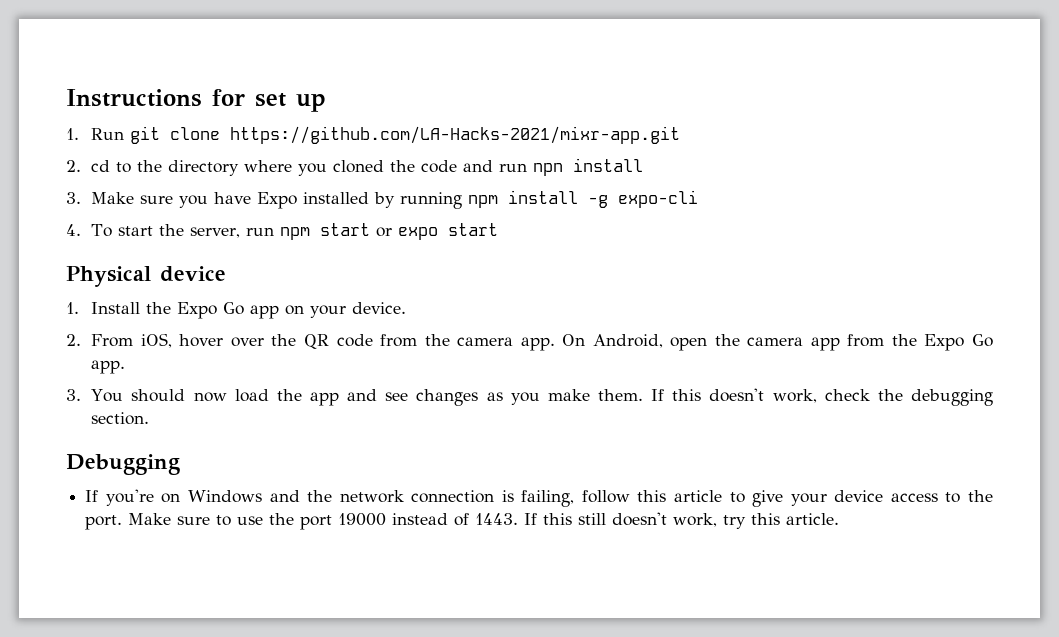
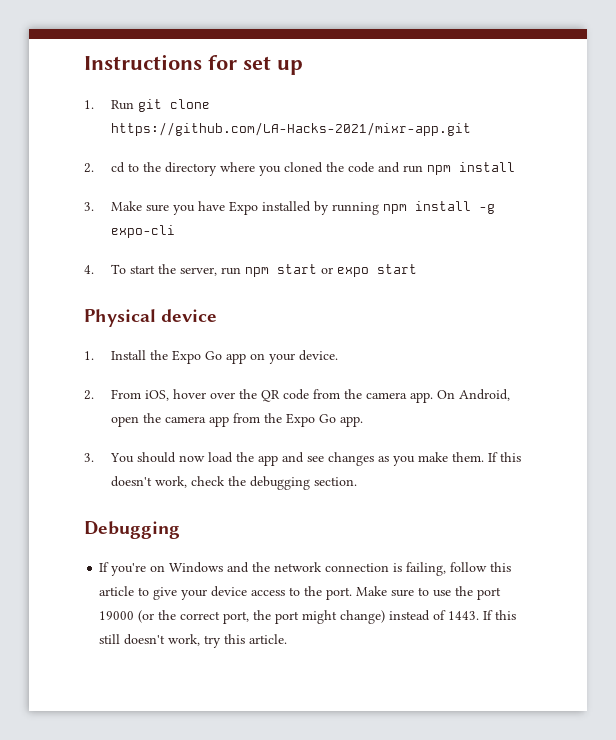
- 2. cd to the directory where you cloned the code and run npn install
+ 2. cd to the directory where you cloned the code and run npm install
- Make sure to use the port 19000 instead of 1443.
+ Make sure to use the port 19000 (or the correct port, the port might change) instead of 1443.

